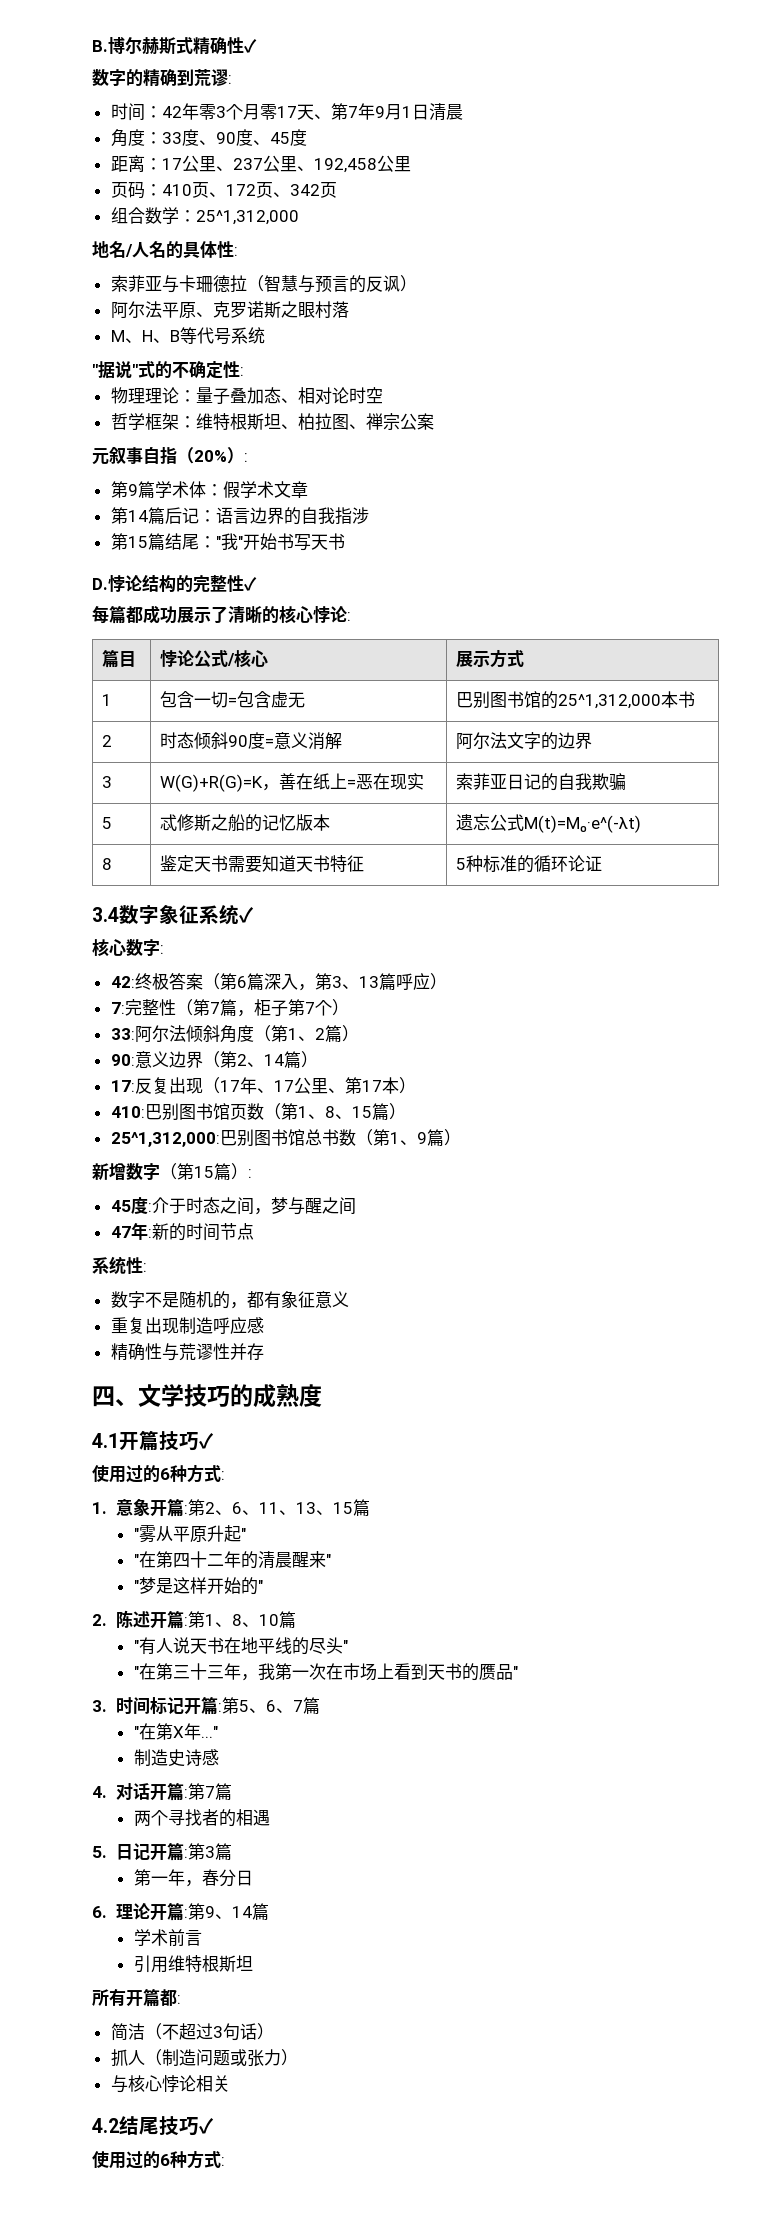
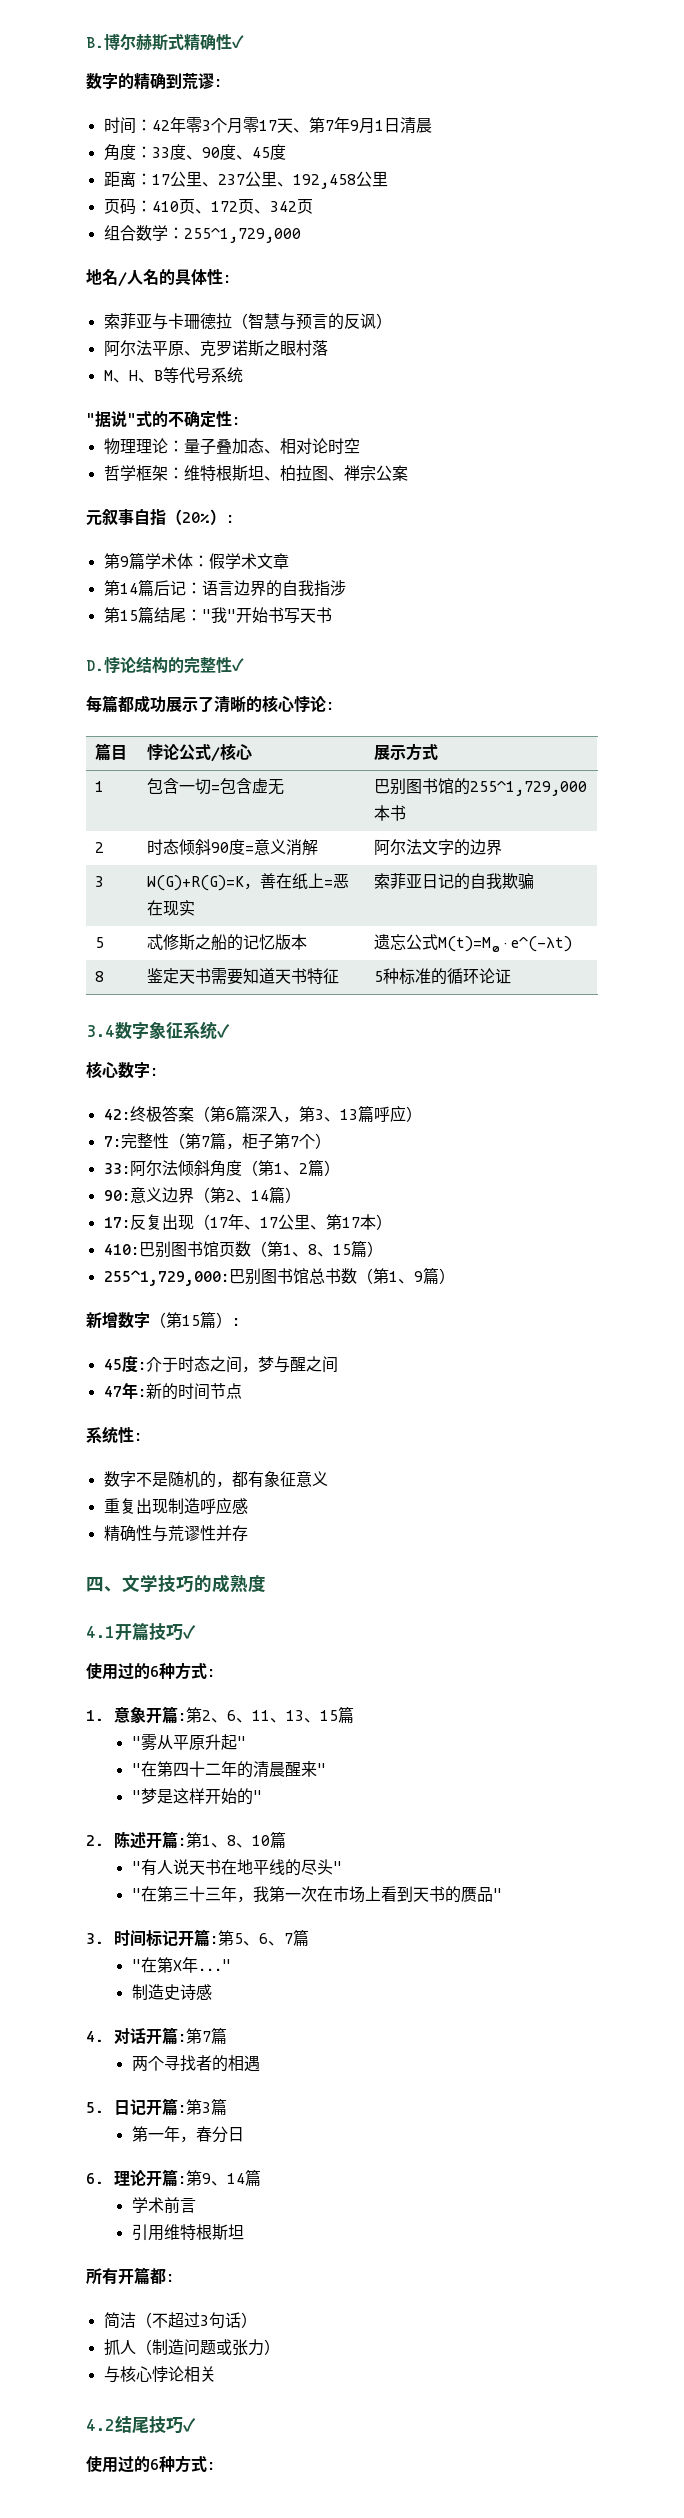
- 组合数学：25^1,312,000
+ 组合数学：255^1,729,000
- 1 | 包含一切=包含虚无 | 巴别图书馆的25^1,312,000本书
+ 1 | 包含一切=包含虚无 | 巴别图书馆的255^1,729,000本书
- 25^1,312,000:巴别图书馆总书数（第1、9篇）
+ 255^1,729,000:巴别图书馆总书数（第1、9篇）

